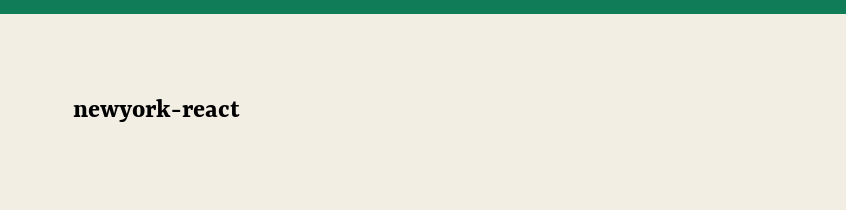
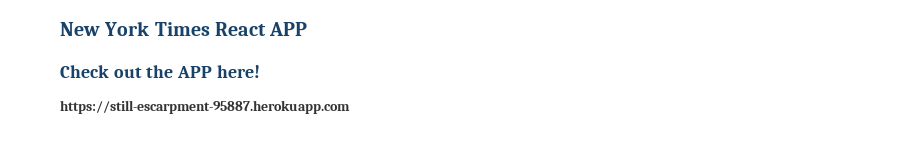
- newyork-react
+ New York Times React APP
+ Check out the APP here!
+ https://still-escarpment-95887.herokuapp.com

